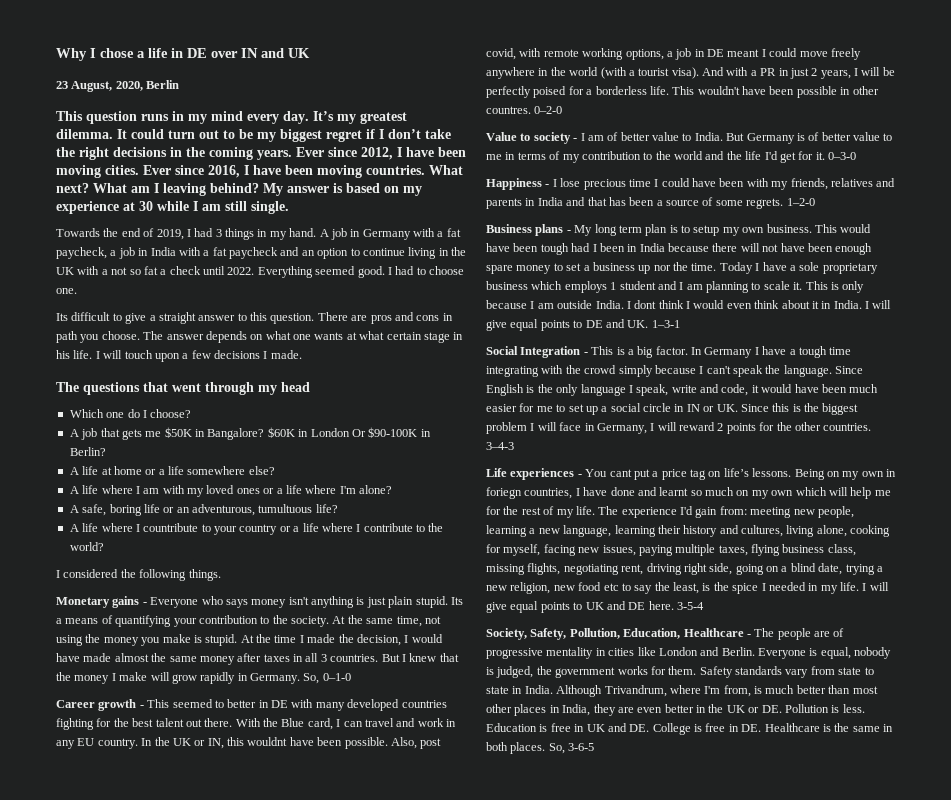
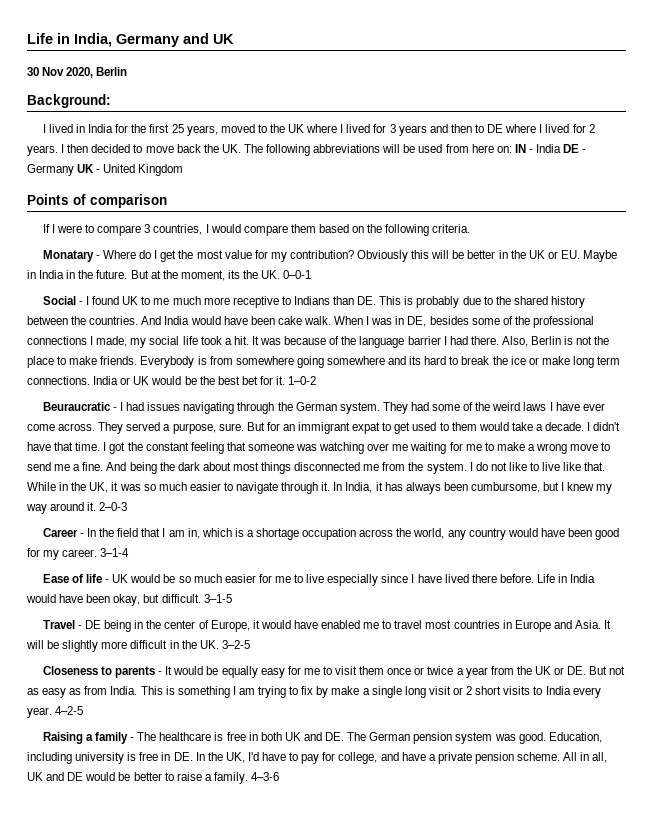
- Why I chose a life in DE over IN and UK
+ Life in India, Germany and UK
- 23 August, 2020, Berlin
+ 30 Nov 2020, Berlin
- This question runs in my mind every day. It’s my greatest dilemma. It could turn out to be my biggest regret if I don’t take the right decisions in the coming years. Ever since 2012, I have been moving cities. Ever since 2016, I have been moving countries. What next? What am I leaving behind? My answer is based on my experience at 30 while I am still single.
- Towards the end of 2019, I had 3 things in my hand. A job in Germany with a fat paycheck, a job in India with a fat paycheck and an option to continue living in the UK with a not so fat a check until 2022. Everything seemed good. I had to choose one.
- Its difficult to give a straight answer to this question. There are pros and cons in path you choose. The answer depends on what one wants at what certain stage in his life. I will touch upon a few decisions I made.
- The questions that went through my head
- Which one do I choose?
- A job that gets me $50K in Bangalore? $60K in London Or $90-100K in Berlin?
- A life at home or a life somewhere else?
- A life where I am with my loved ones or a life where I'm alone?
- A safe, boring life or an adventurous, tumultuous life?
- A life where I countribute to your country or a life where I contribute to the world?
- I considered the following things.
- Monetary gains - Everyone who says money isn't anything is just plain stupid. Its a means of quantifying your contribution to the society. At the same time, not using the money you make is stupid. At the time I made the decision, I would have made almost the same money after taxes in all 3 countries. But I knew that the money I make will grow rapidly in Germany. So, 0–1-0
- Career growth - This seemed to better in DE with many developed countries fighting for the best talent out there. With the Blue card, I can travel and work in any EU country. In the UK or IN, this wouldnt have been possible. Also, post covid, with remote working options, a job in DE meant I could move freely anywhere in the world (with a tourist visa). And with a PR in just 2 years, I will be perfectly poised for a borderless life. This wouldn't have been possible in other countres. 0–2-0
- Value to society - I am of better value to India. But Germany is of better value to me in terms of my contribution to the world and the life I'd get for it. 0–3-0
- Happiness - I lose precious time I could have been with my friends, relatives and parents in India and that has been a source of some regrets. 1–2-0
- Business plans - My long term plan is to setup my own business. This would have been tough had I been in India because there will not have been enough spare money to set a business up nor the time. Today I have a sole proprietary business which employs 1 student and I am planning to scale it. This is only because I am outside India. I dont think I would even think about it in India. I will give equal points to DE and UK. 1–3-1
- Social Integration - This is a big factor. In Germany I have a tough time integrating with the crowd simply because I can't speak the language. Since English is the only language I speak, write and code, it would have been much easier for me to set up a social circle in IN or UK. Since this is the biggest problem I will face in Germany, I will reward 2 points for the other countries. 3–4-3
- Life experiences - You cant put a price tag on life’s lessons. Being on my own in foriegn countries, I have done and learnt so much on my own which will help me for the rest of my life. The experience I'd gain from: meeting new people, learning a new language, learning their history and cultures, living alone, cooking for myself, facing new issues, paying multiple taxes, flying business class, missing flights, negotiating rent, driving right side, going on a blind date, trying a new religion, new food etc to say the least, is the spice I needed in my life. I will give equal points to UK and DE here. 3-5-4
- Society, Safety, Pollution, Education, Healthcare - The people are of progressive mentality in cities like London and Berlin. Everyone is equal, nobody is judged, the government works for them. Safety standards vary from state to state in India. Although Trivandrum, where I'm from, is much better than most other places in India, they are even better in the UK or DE. Pollution is less. Education is free in UK and DE. College is free in DE. Healthcare is the same in both places. So, 3-6-5
+ Background:
+ I lived in India for the first 25 years, moved to the UK where I lived for 3 years and then to DE where I lived for 2 years. I then decided to move back the UK. The following abbreviations will be used from here on: IN - India DE - Germany UK - United Kingdom
+ Points of comparison
+ If I were to compare 3 countries, I would compare them based on the following criteria.
+ Monatary - Where do I get the most value for my contribution? Obviously this will be better in the UK or EU. Maybe in India in the future. But at the moment, its the UK. 0–0-1
+ Social - I found UK to me much more receptive to Indians than DE. This is probably due to the shared history between the countries. And India would have been cake walk. When I was in DE, besides some of the professional connections I made, my social life took a hit. It was because of the language barrier I had there. Also, Berlin is not the place to make friends. Everybody is from somewhere going somewhere and its hard to break the ice or make long term connections. India or UK would be the best bet for it. 1–0-2
+ Beuraucratic - I had issues navigating through the German system. They had some of the weird laws I have ever come across. They served a purpose, sure. But for an immigrant expat to get used to them would take a decade. I didn't have that time. I got the constant feeling that someone was watching over me waiting for me to make a wrong move to send me a fine. And being the dark about most things disconnected me from the system. I do not like to live like that. While in the UK, it was so much easier to navigate through it. In India, it has always been cumbursome, but I knew my way around it. 2–0-3
+ Career - In the field that I am in, which is a shortage occupation across the world, any country would have been good for my career. 3–1-4
+ Ease of life - UK would be so much easier for me to live especially since I have lived there before. Life in India would have been okay, but difficult. 3–1-5
+ Travel - DE being in the center of Europe, it would have enabled me to travel most countries in Europe and Asia. It will be slightly more difficult in the UK. 3–2-5
+ Closeness to parents - It would be equally easy for me to visit them once or twice a year from the UK or DE. But not as easy as from India. This is something I am trying to fix by make a single long visit or 2 short visits to India every year. 4–2-5
+ Raising a family - The healthcare is free in both UK and DE. The German pension system was good. Education, including university is free in DE. In the UK, I'd have to pay for college, and have a private pension scheme. All in all, UK and DE would be better to raise a family. 4–3-6

